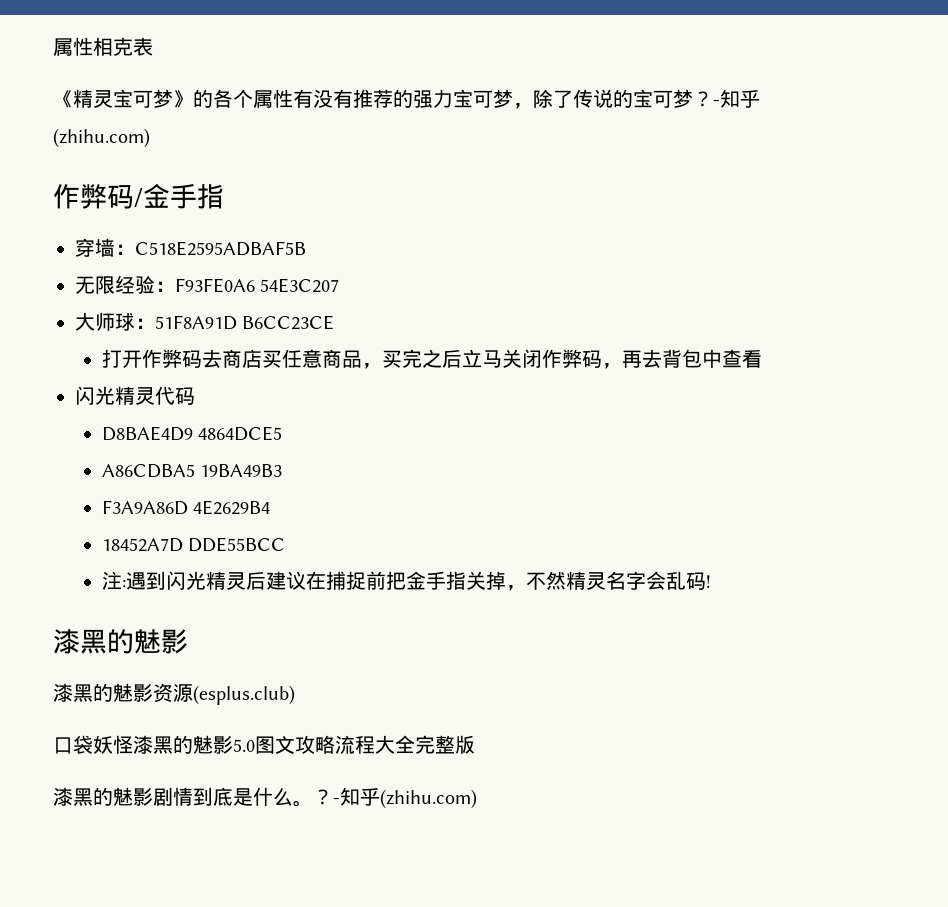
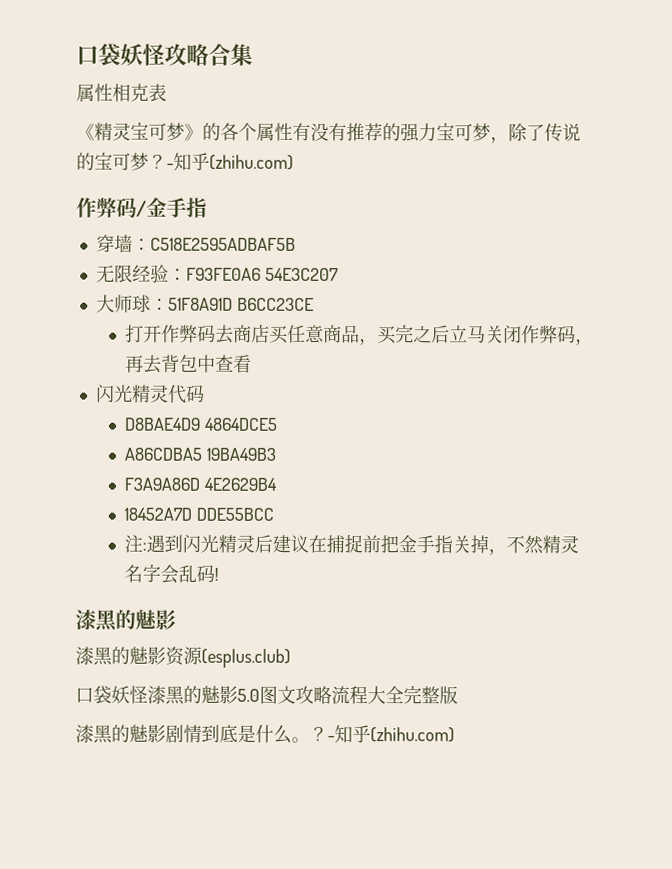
+ 口袋妖怪攻略合集

